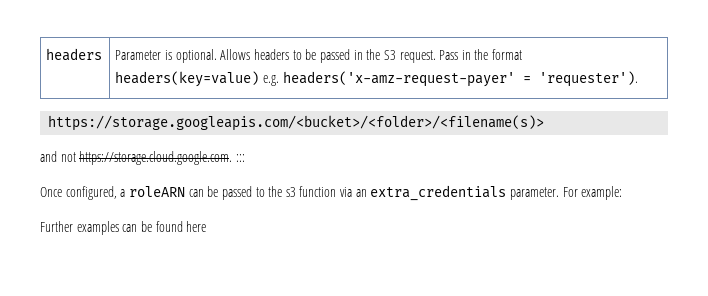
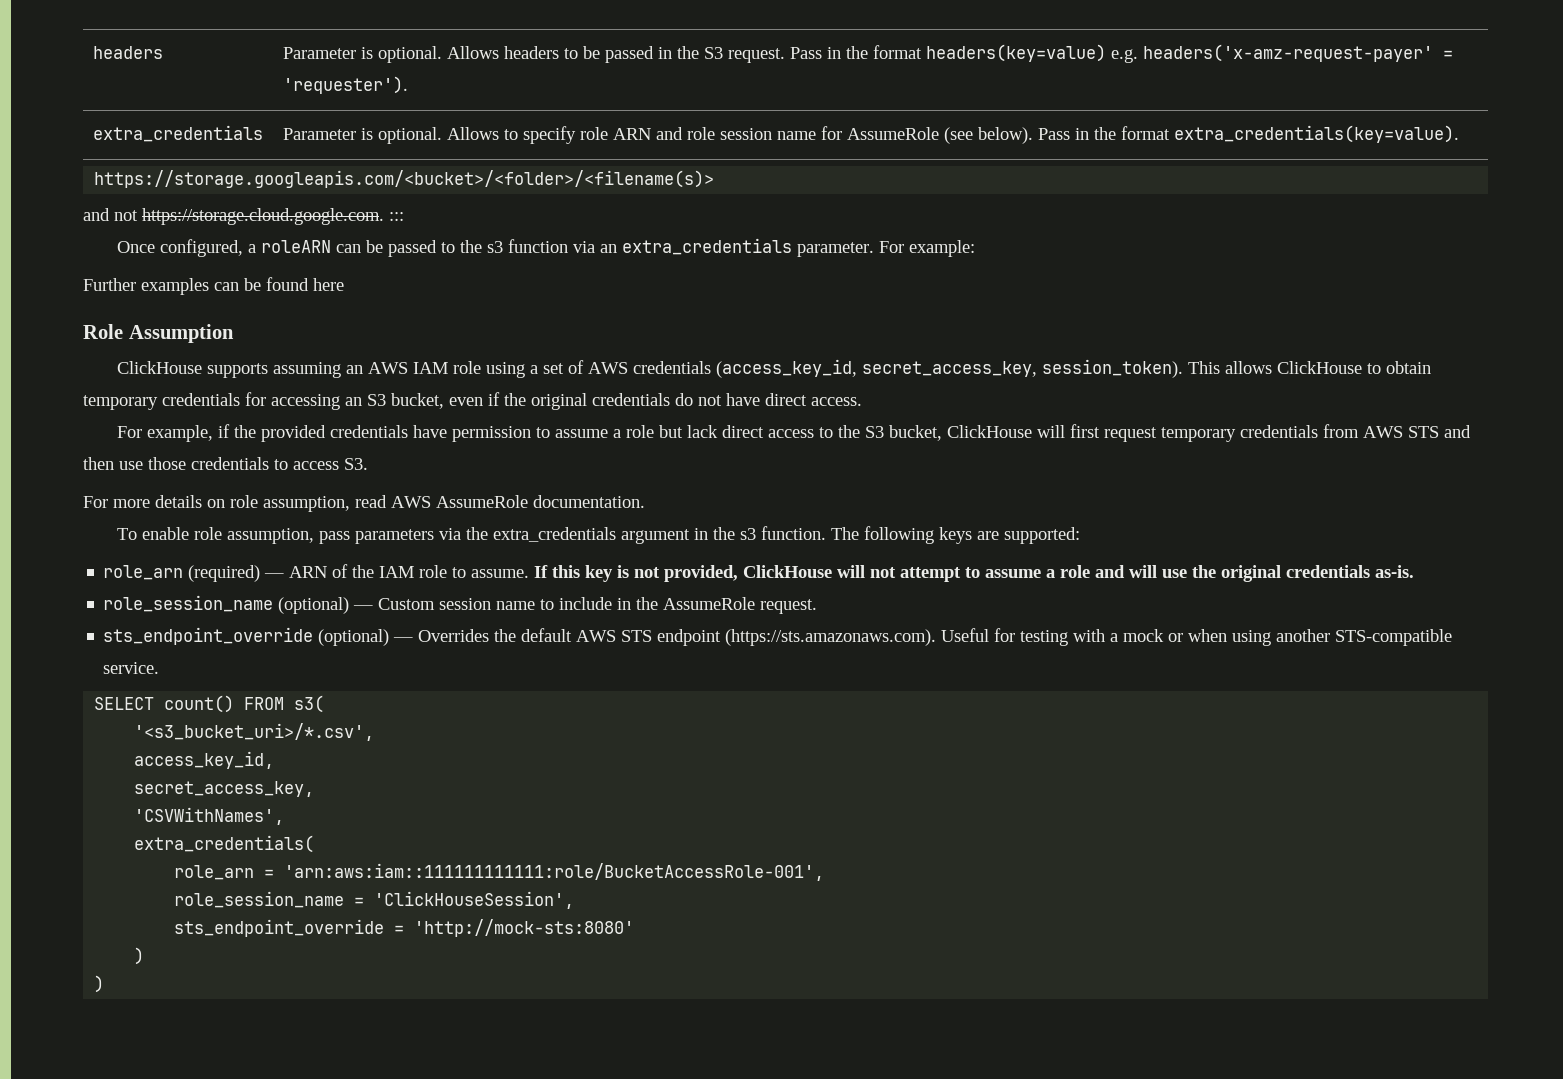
+ extra_credentials | Parameter is optional. Allows to specify role ARN and role session name for AssumeRole (see below). Pass in the format extra_credentials(key=value).
+ Role Assumption
+ ClickHouse supports assuming an AWS IAM role using a set of AWS credentials (access_key_id, secret_access_key, session_token). This allows ClickHouse to obtain temporary credentials for accessing an S3 bucket, even if the original credentials do not have direct access.
+ For example, if the provided credentials have permission to assume a role but lack direct access to the S3 bucket, ClickHouse will first request temporary credentials from AWS STS and then use those credentials to access S3.
+ For more details on role assumption, read AWS AssumeRole documentation.
+ To enable role assumption, pass parameters via the extra_credentials argument in the s3 function. The following keys are supported:
+ role_arn (required) — ARN of the IAM role to assume. If this key is not provided, ClickHouse will not attempt to assume a role and will use the original credentials as-is.
+ role_session_name (optional) — Custom session name to include in the AssumeRole request.
+ sts_endpoint_override (optional) — Overrides the default AWS STS endpoint (https://sts.amazonaws.com). Useful for testing with a mock or when using another STS-compatible service.
+ SELECT count() FROM s3(
+ '<s3_bucket_uri>/*.csv',
+ access_key_id,
+ secret_access_key,
+ 'CSVWithNames',
+ extra_credentials(
+ role_arn = 'arn:aws:iam::111111111111:role/BucketAccessRole-001',
+ role_session_name = 'ClickHouseSession',
+ sts_endpoint_override = 'http://mock-sts:8080'
+ )
+ )

